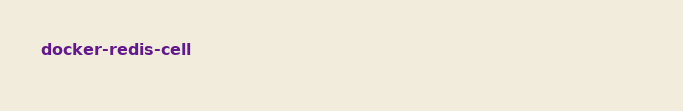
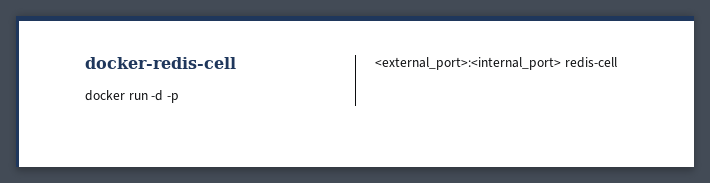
+ docker run -d -p <external_port>:<internal_port> redis-cell

